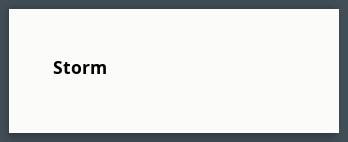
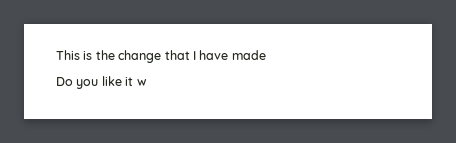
- Storm
+ This is the change that I have made
+ Do you like it w

